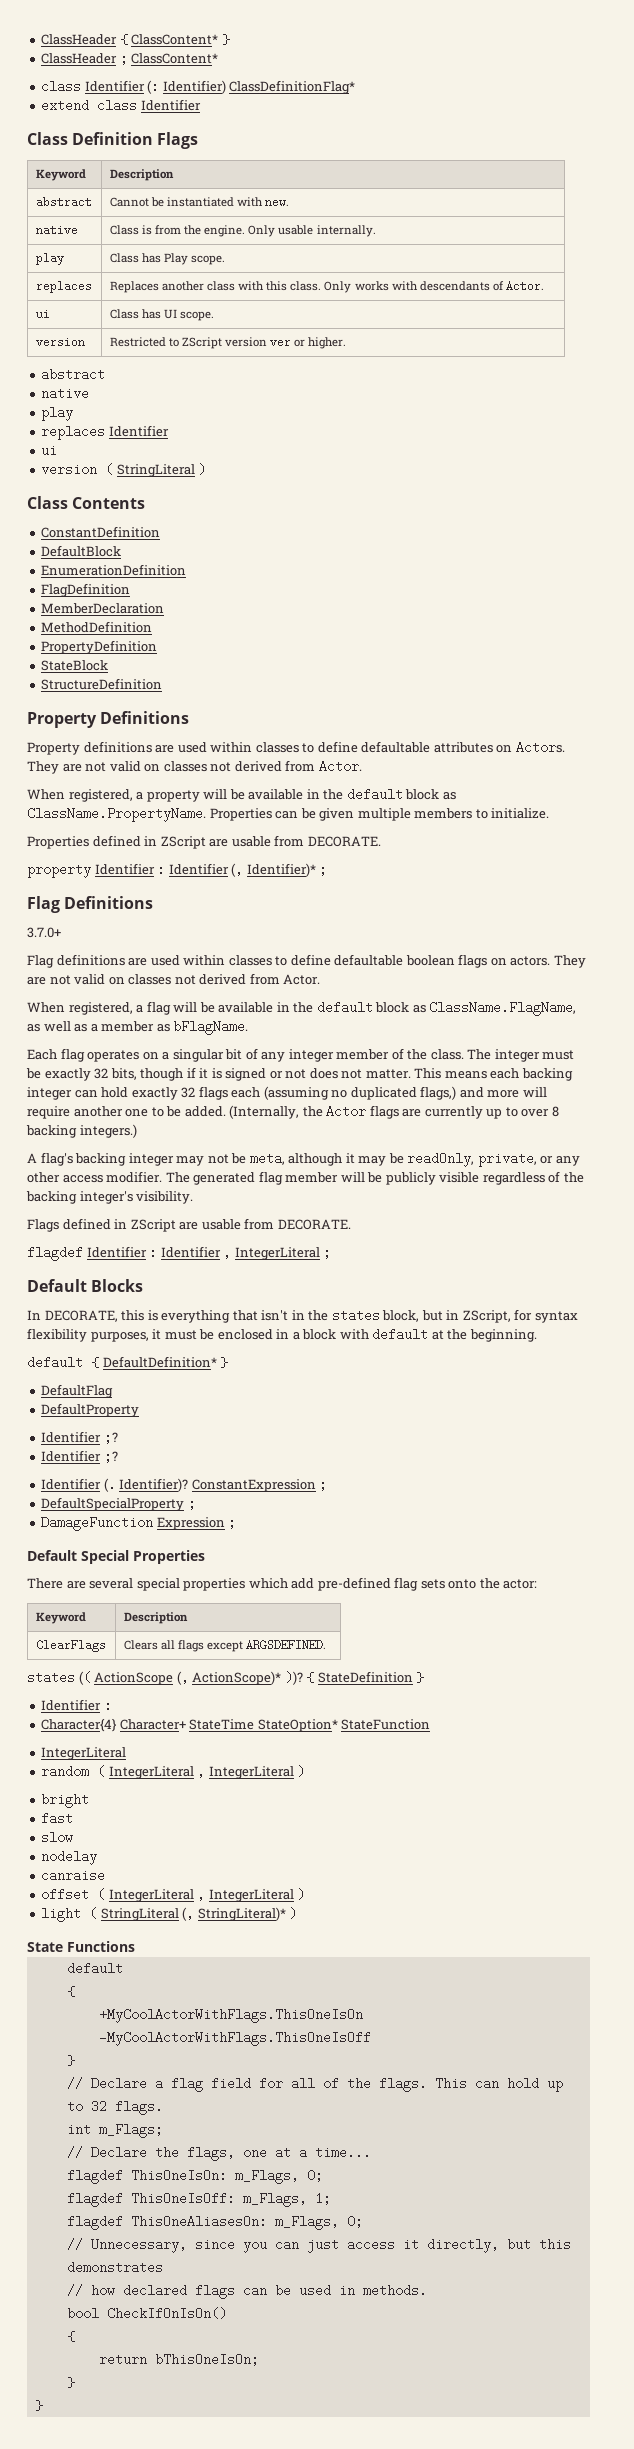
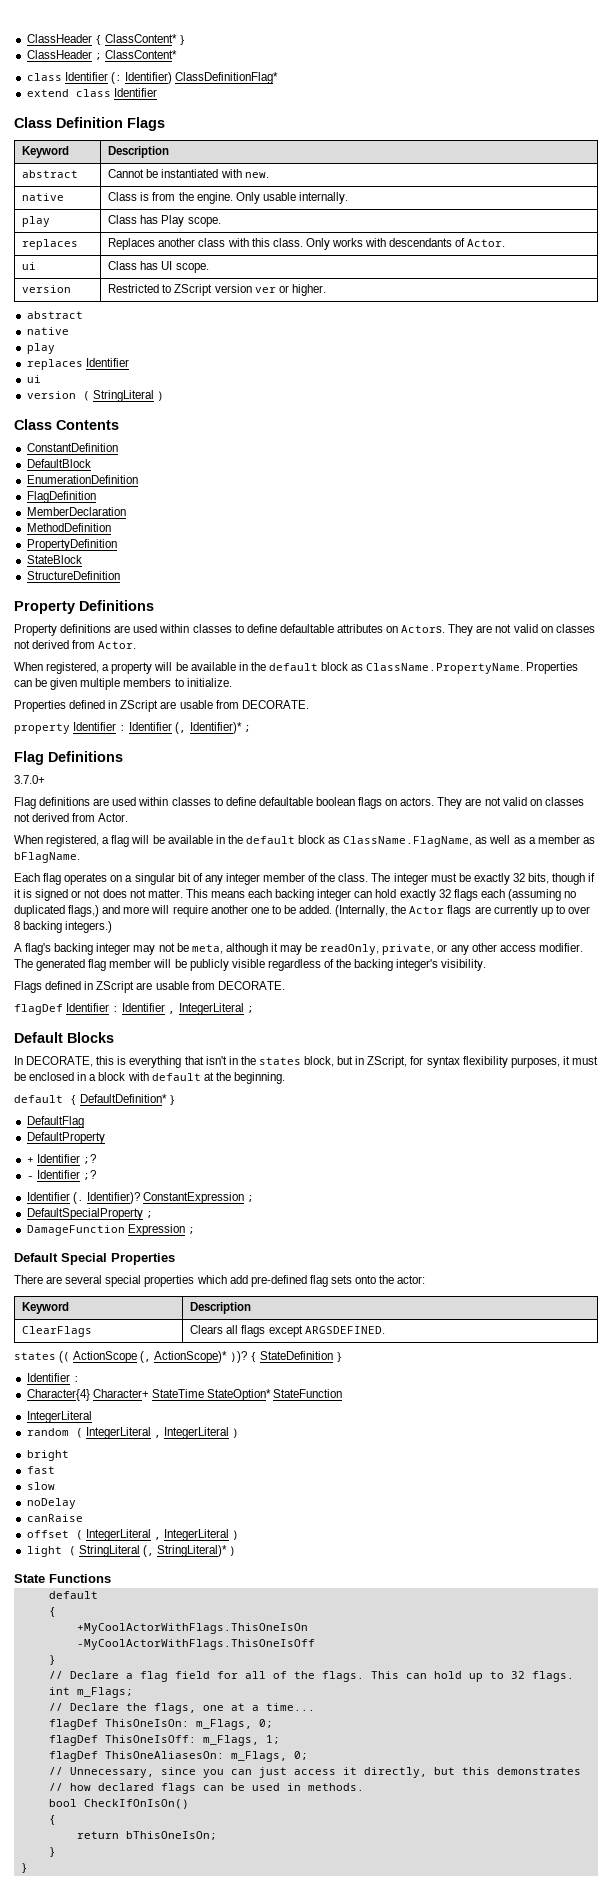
- flagdef Identifier : Identifier , IntegerLiteral ;
+ flagDef Identifier : Identifier , IntegerLiteral ;
  DefaultProperty
- Identifier ;?
- Identifier ;?
+ + Identifier ;?
+ - Identifier ;?
- nodelay
- canraise
+ noDelay
+ canRaise
- flagdef ThisOneIsOn: m_Flags, 0;
+ flagDef ThisOneIsOn: m_Flags, 0;
- flagdef ThisOneIsOff: m_Flags, 1;
+ flagDef ThisOneIsOff: m_Flags, 1;
- flagdef ThisOneAliasesOn: m_Flags, 0;
+ flagDef ThisOneAliasesOn: m_Flags, 0;

